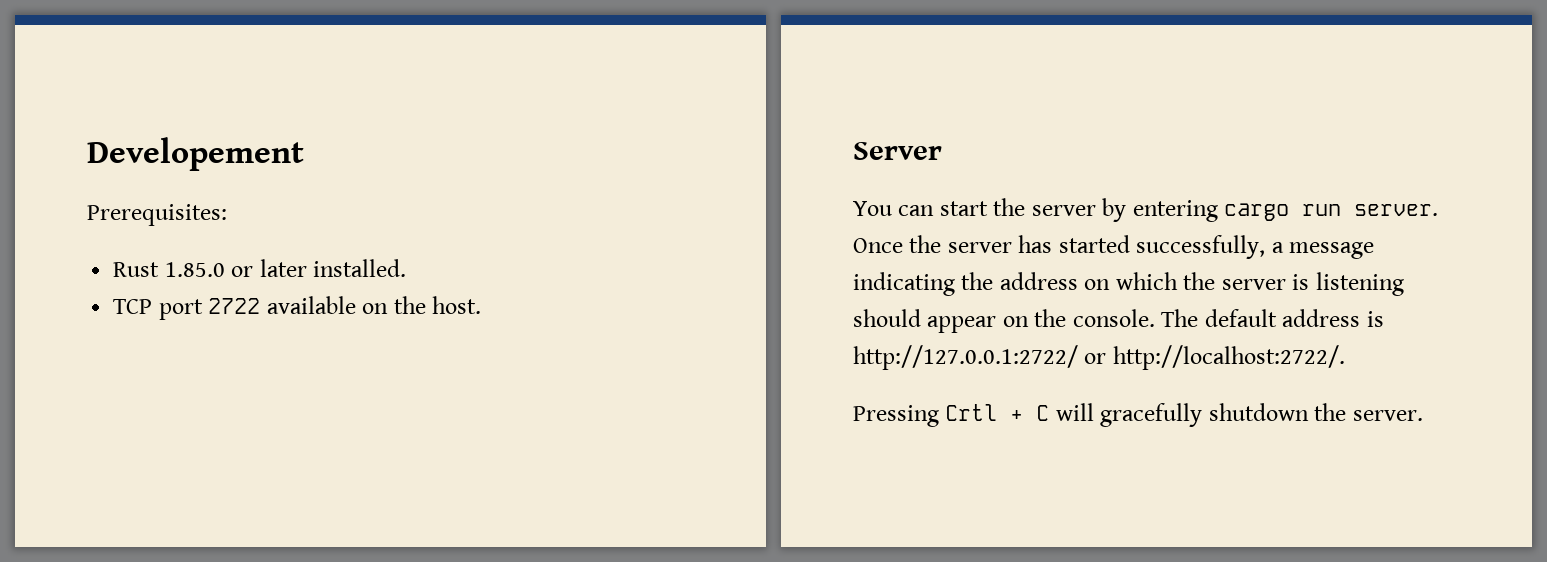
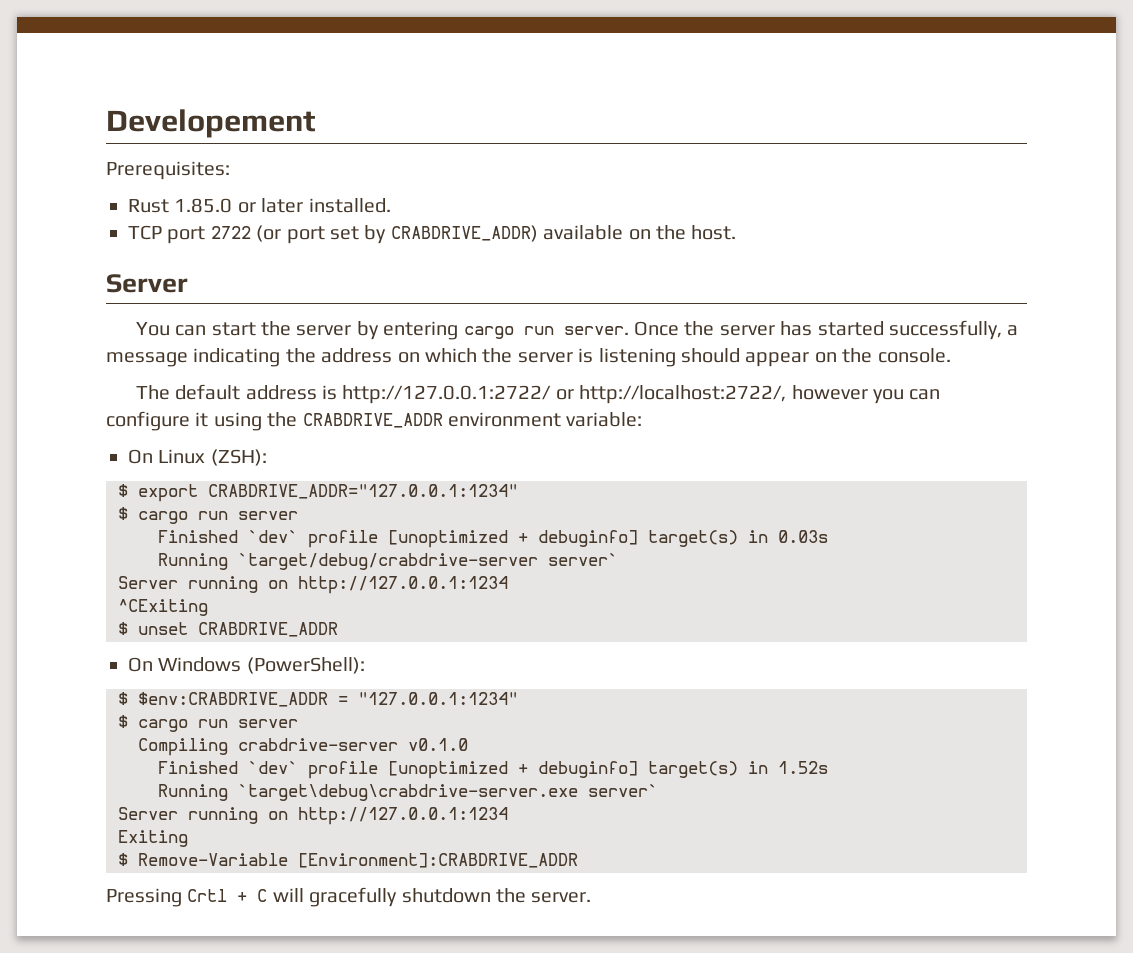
- TCP port 2722 available on the host.
+ TCP port 2722 (or port set by CRABDRIVE_ADDR) available on the host.
- Once the server has started successfully, a message indicating the address on which the server is listening should appear on the console. The default address is http://127.0.0.1:2722/ or http://localhost:2722/.
+ Once the server has started successfully, a message indicating the address on which the server is listening should appear on the console.
+ The default address is http://127.0.0.1:2722/ or http://localhost:2722/, however you can configure it using the CRABDRIVE_ADDR environment variable:
+ On Linux (ZSH):
+ $ export CRABDRIVE_ADDR="127.0.0.1:1234"
+ $ cargo run server
+ Finished `dev` profile [unoptimized + debuginfo] target(s) in 0.03s
+ Running `target/debug/crabdrive-server server`
+ Server running on http://127.0.0.1:1234
+ ^CExiting
+ $ unset CRABDRIVE_ADDR
+ On Windows (PowerShell):
+ $ $env:CRABDRIVE_ADDR = "127.0.0.1:1234"
+ $ cargo run server
+ Compiling crabdrive-server v0.1.0
+ Finished `dev` profile [unoptimized + debuginfo] target(s) in 1.52s
+ Running `target\debug\crabdrive-server.exe server`
+ Server running on http://127.0.0.1:1234
+ Exiting
+ $ Remove-Variable [Environment]:CRABDRIVE_ADDR

